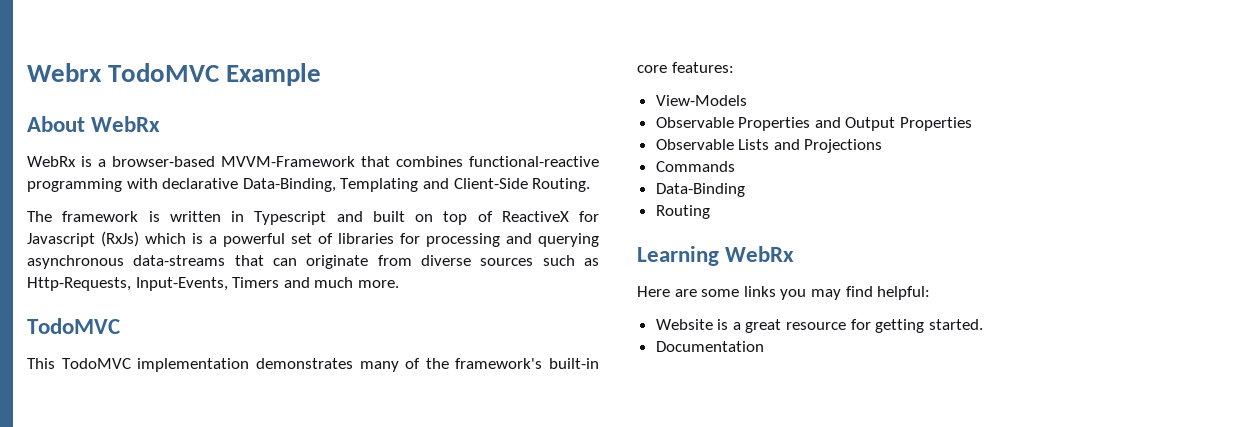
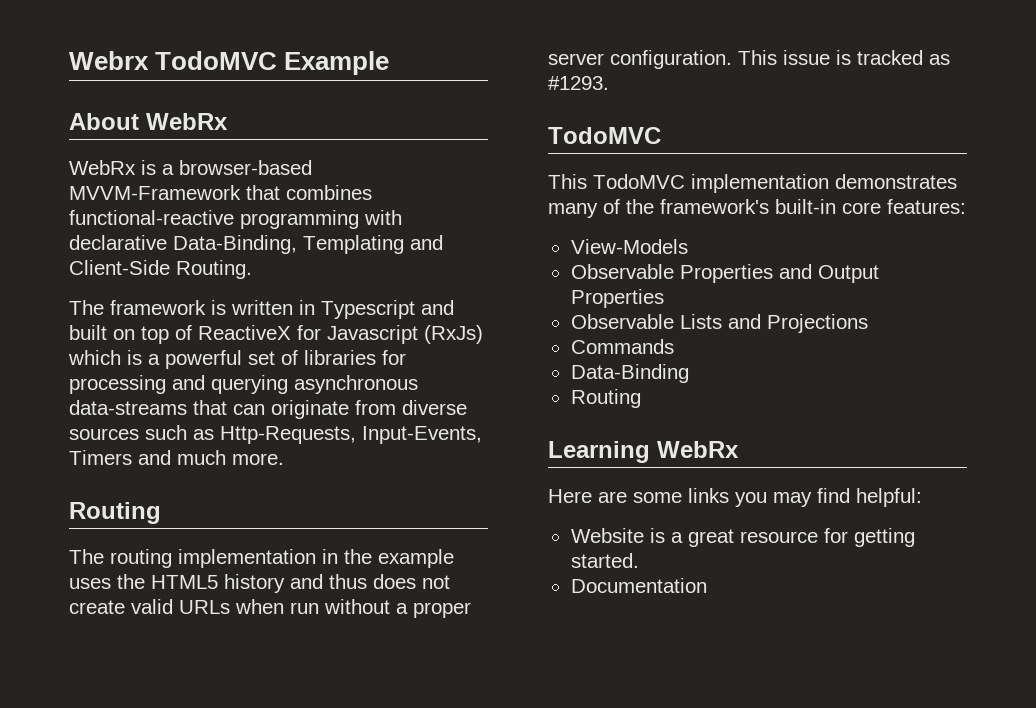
  The framework is written in Typescript and built on top of ReactiveX for Javascript (RxJs) which is a powerful set of libraries for processing and querying asynchronous data-streams that can originate from diverse sources such as Http-Requests, Input-Events, Timers and much more.
+ Routing
+ The routing implementation in the example uses the HTML5 history and thus does not create valid URLs when run without a proper server configuration. This issue is tracked as #1293.

